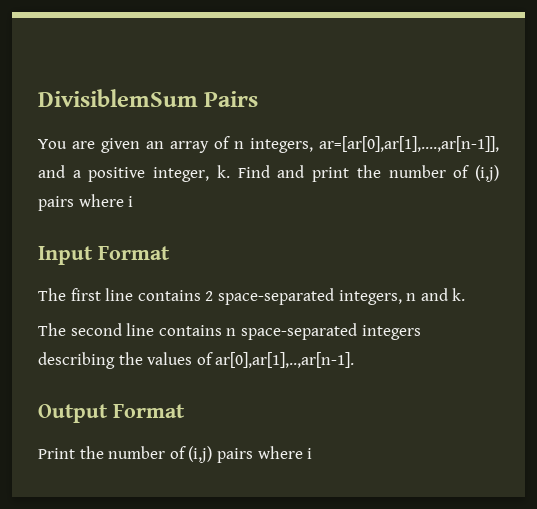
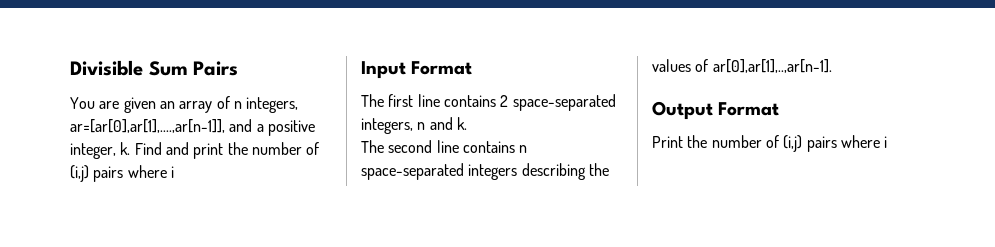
- DivisiblemSum Pairs
+ Divisible Sum Pairs

